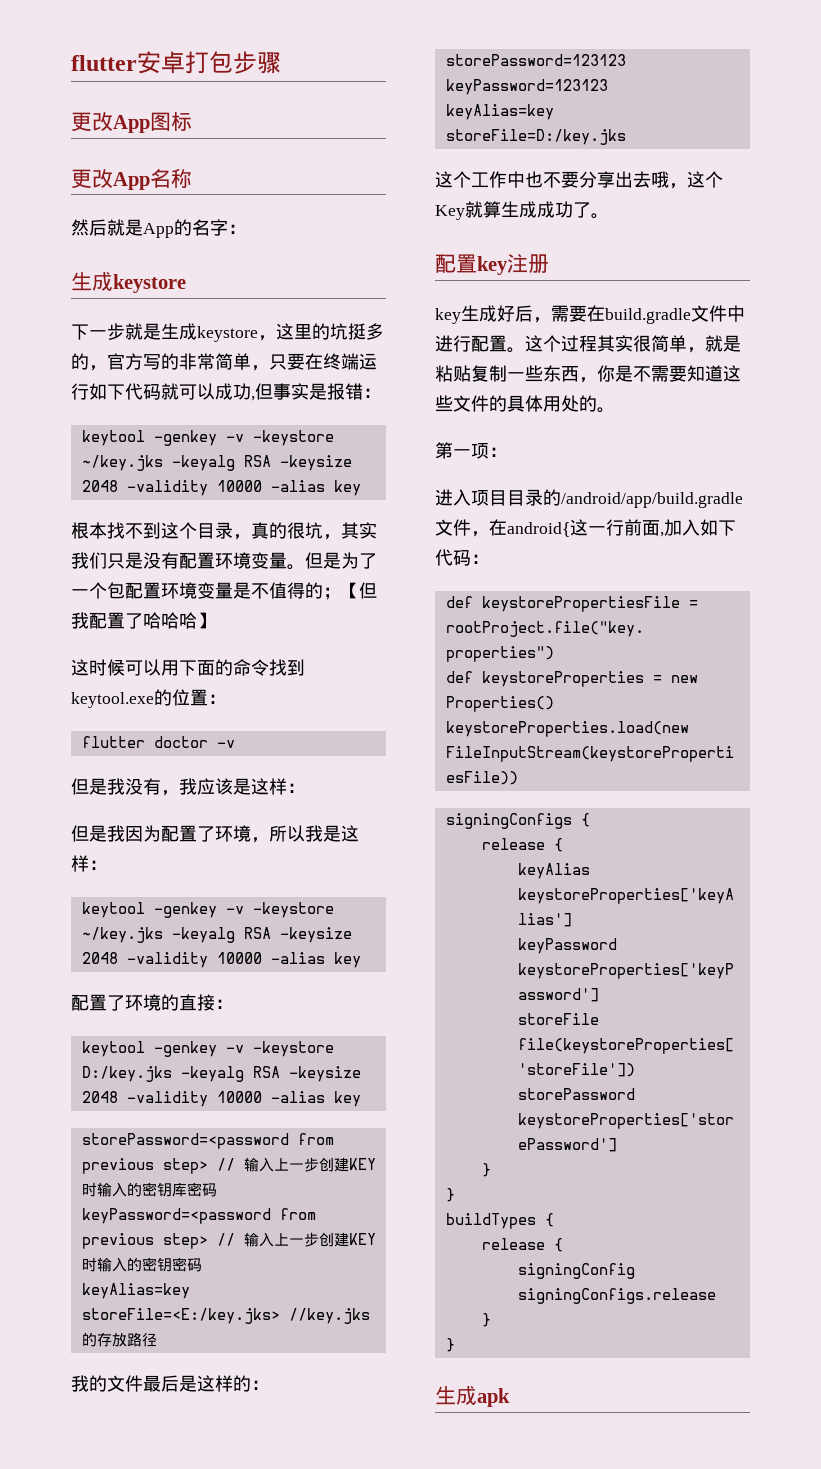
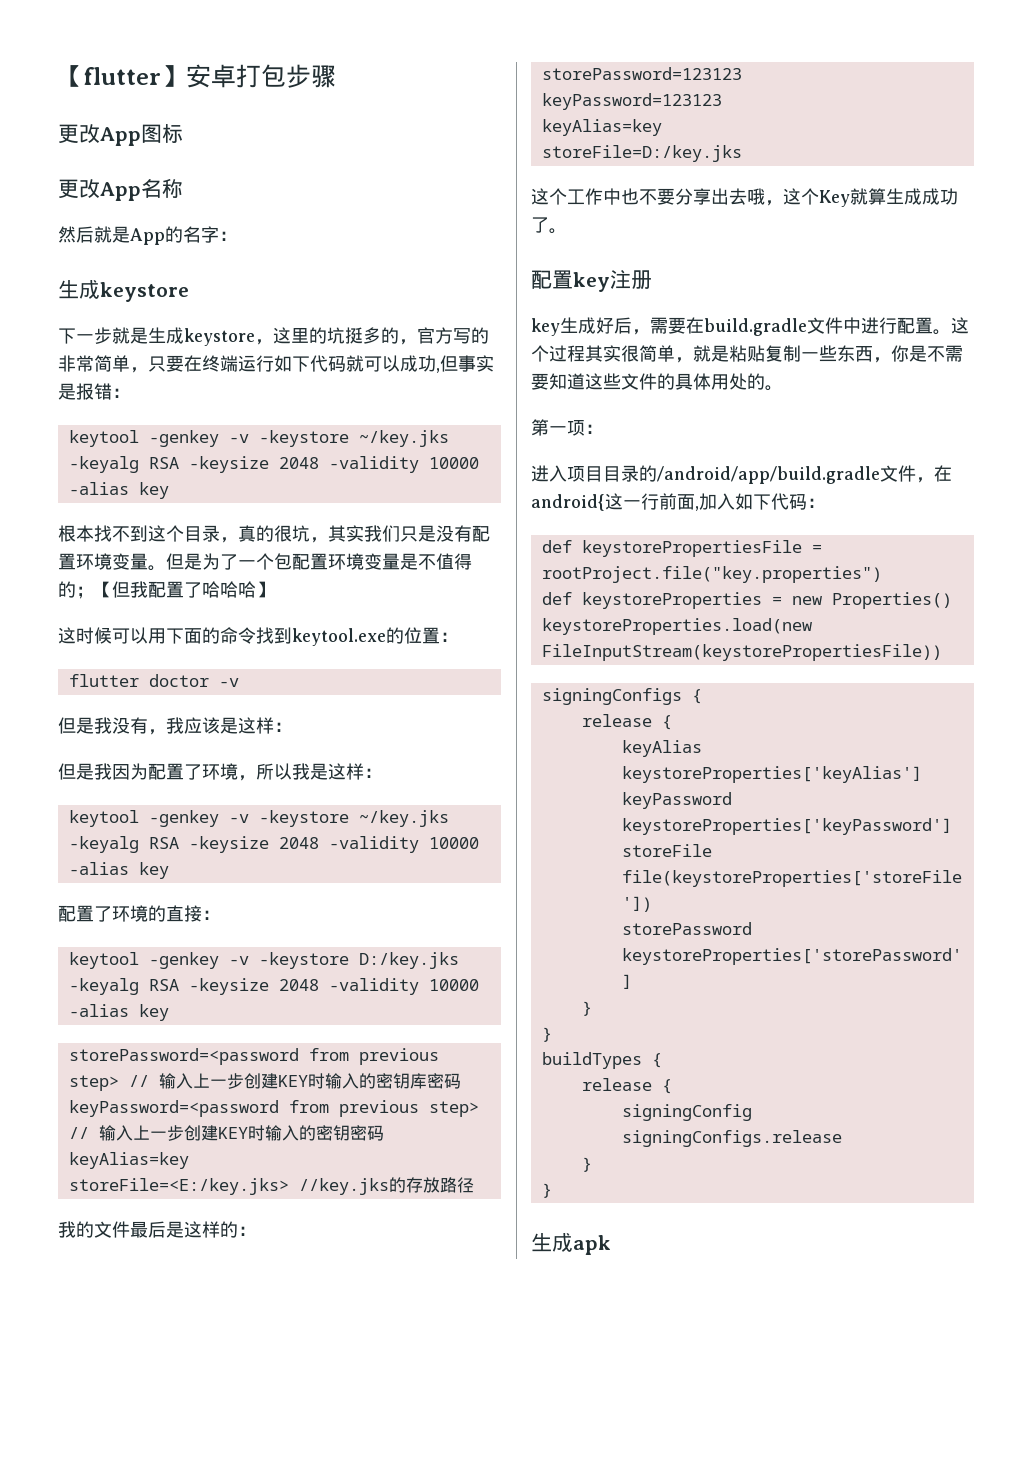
- flutter安卓打包步骤
+ 【flutter】安卓打包步骤

